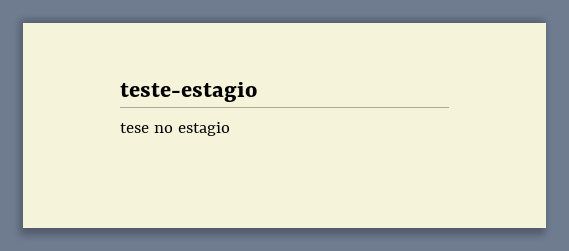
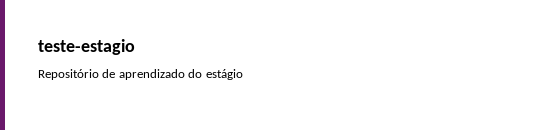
- tese no estagio
+ Repositório de aprendizado do estágio

